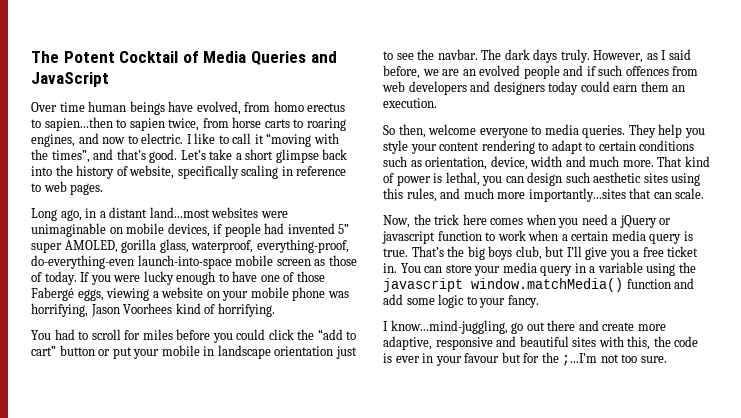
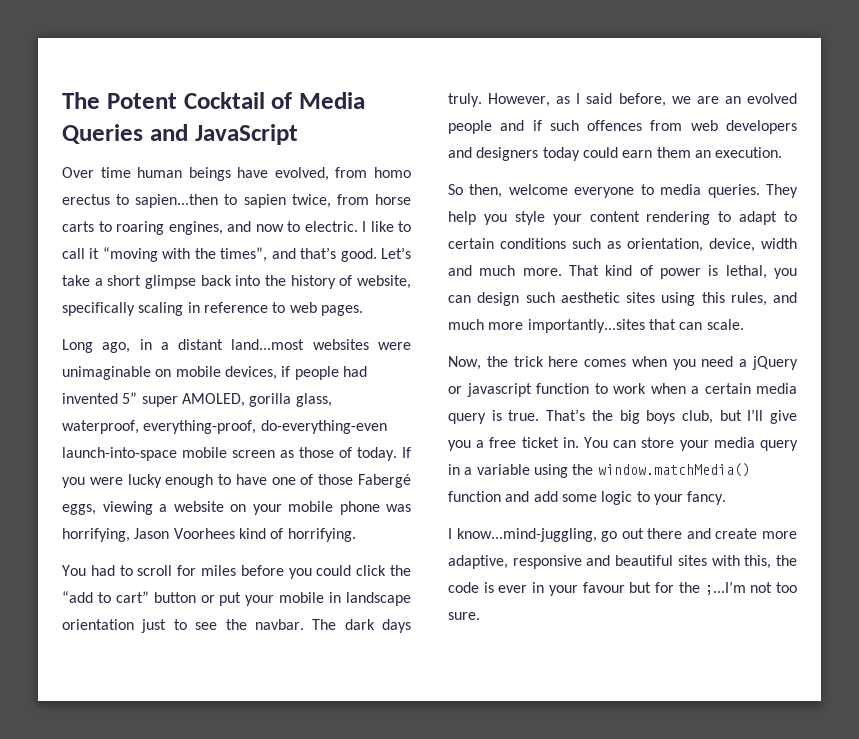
- You can store your media query in a variable using the javascript window.matchMedia() function and add some logic to your fancy.
+ You can store your media query in a variable using the window.matchMedia() function and add some logic to your fancy.

